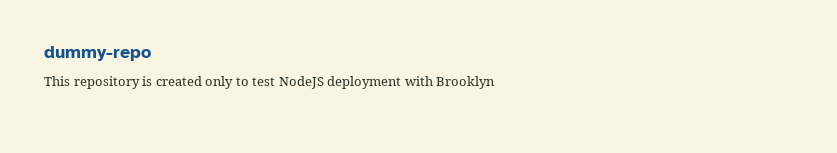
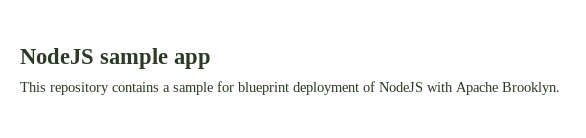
- dummy-repo
+ NodeJS sample app
- This repository is created only to test NodeJS deployment with Brooklyn
+ This repository contains a sample for blueprint deployment of NodeJS with Apache Brooklyn.

